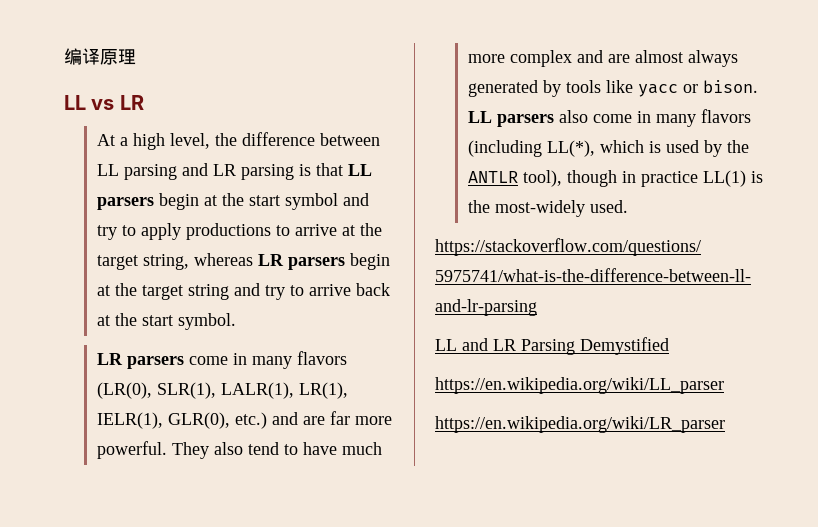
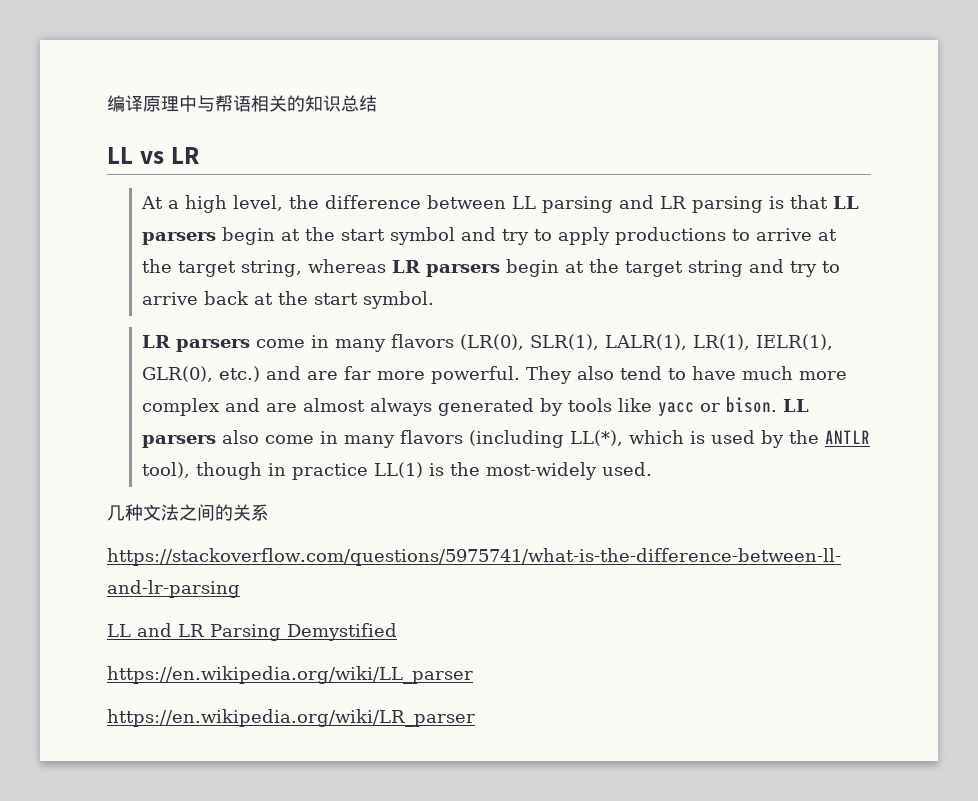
- 编译原理
+ 编译原理中与帮语相关的知识总结
+ 几种文法之间的关系

